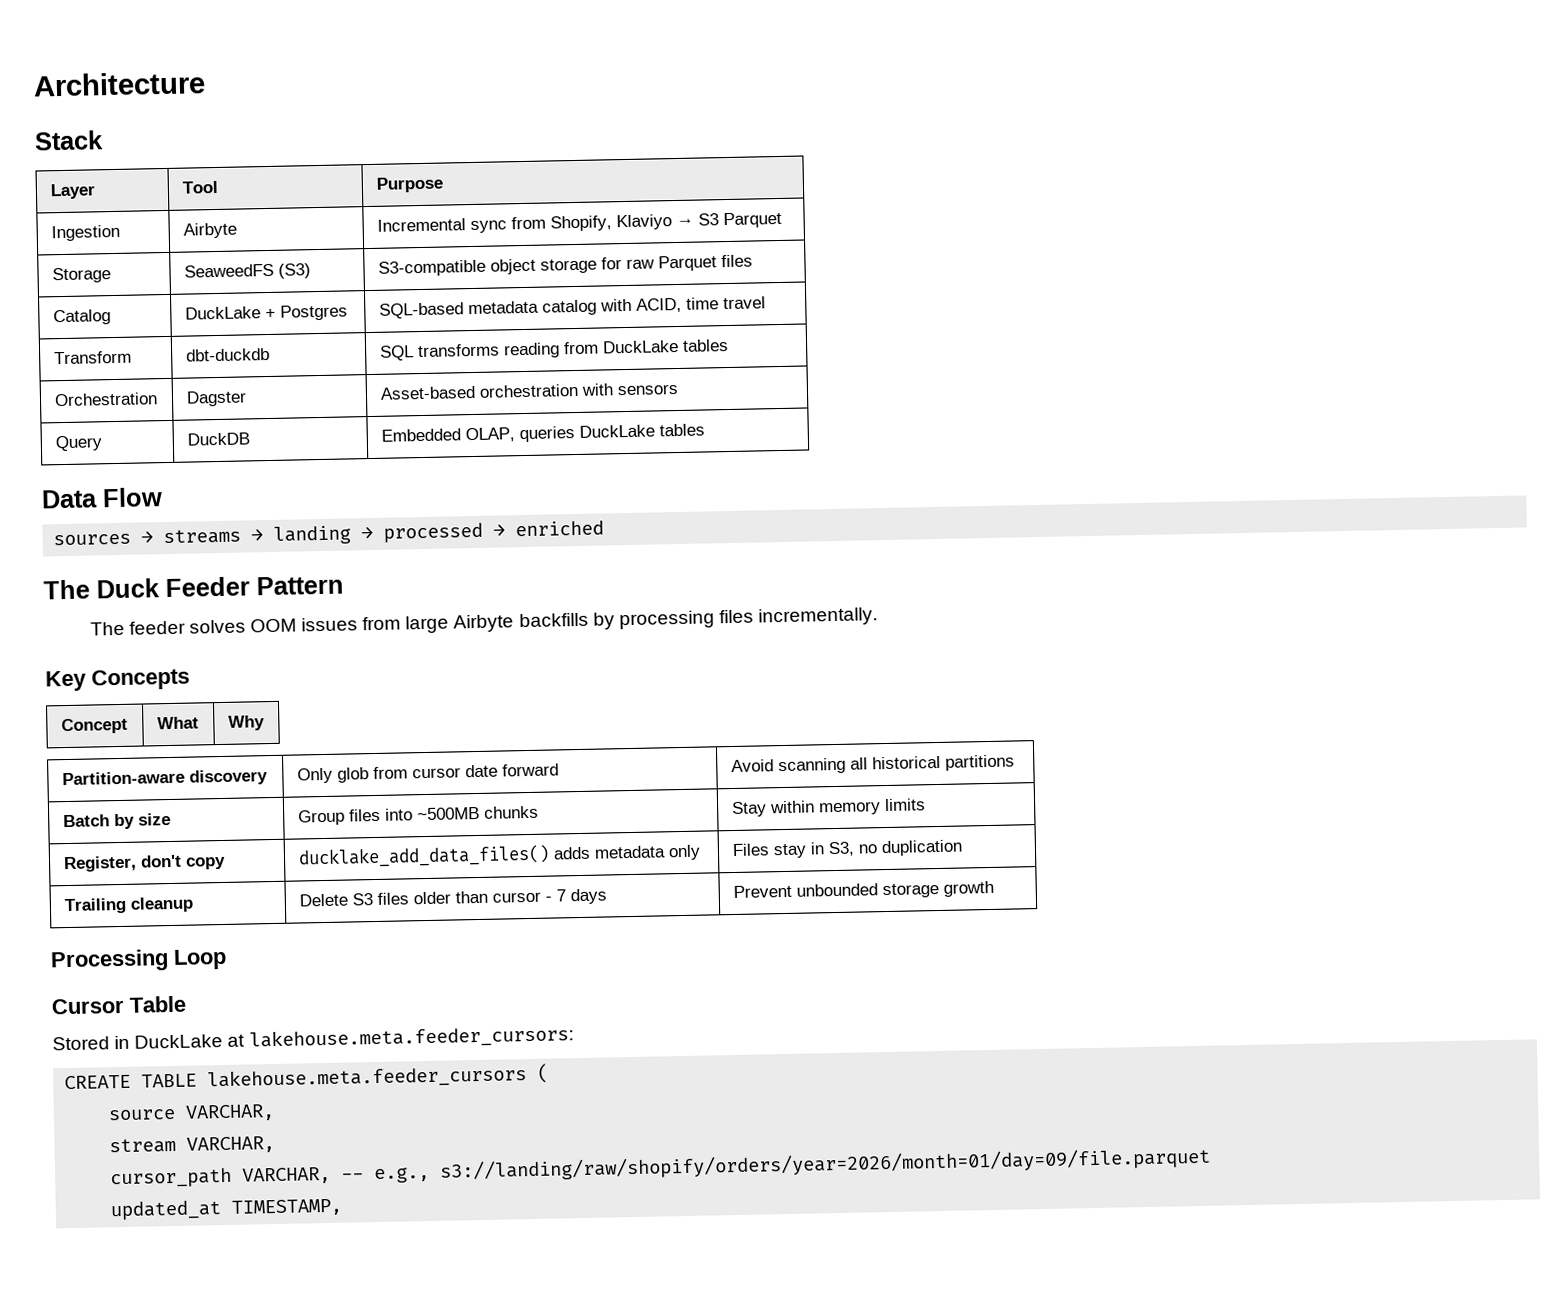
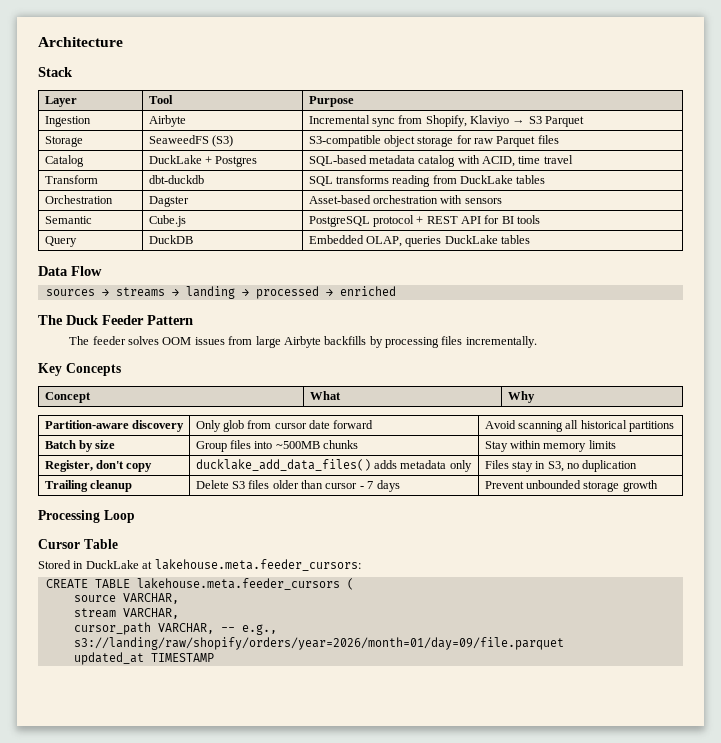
+ Semantic | Cube.js | PostgreSQL protocol + REST API for BI tools
- updated_at TIMESTAMP,
+ updated_at TIMESTAMP

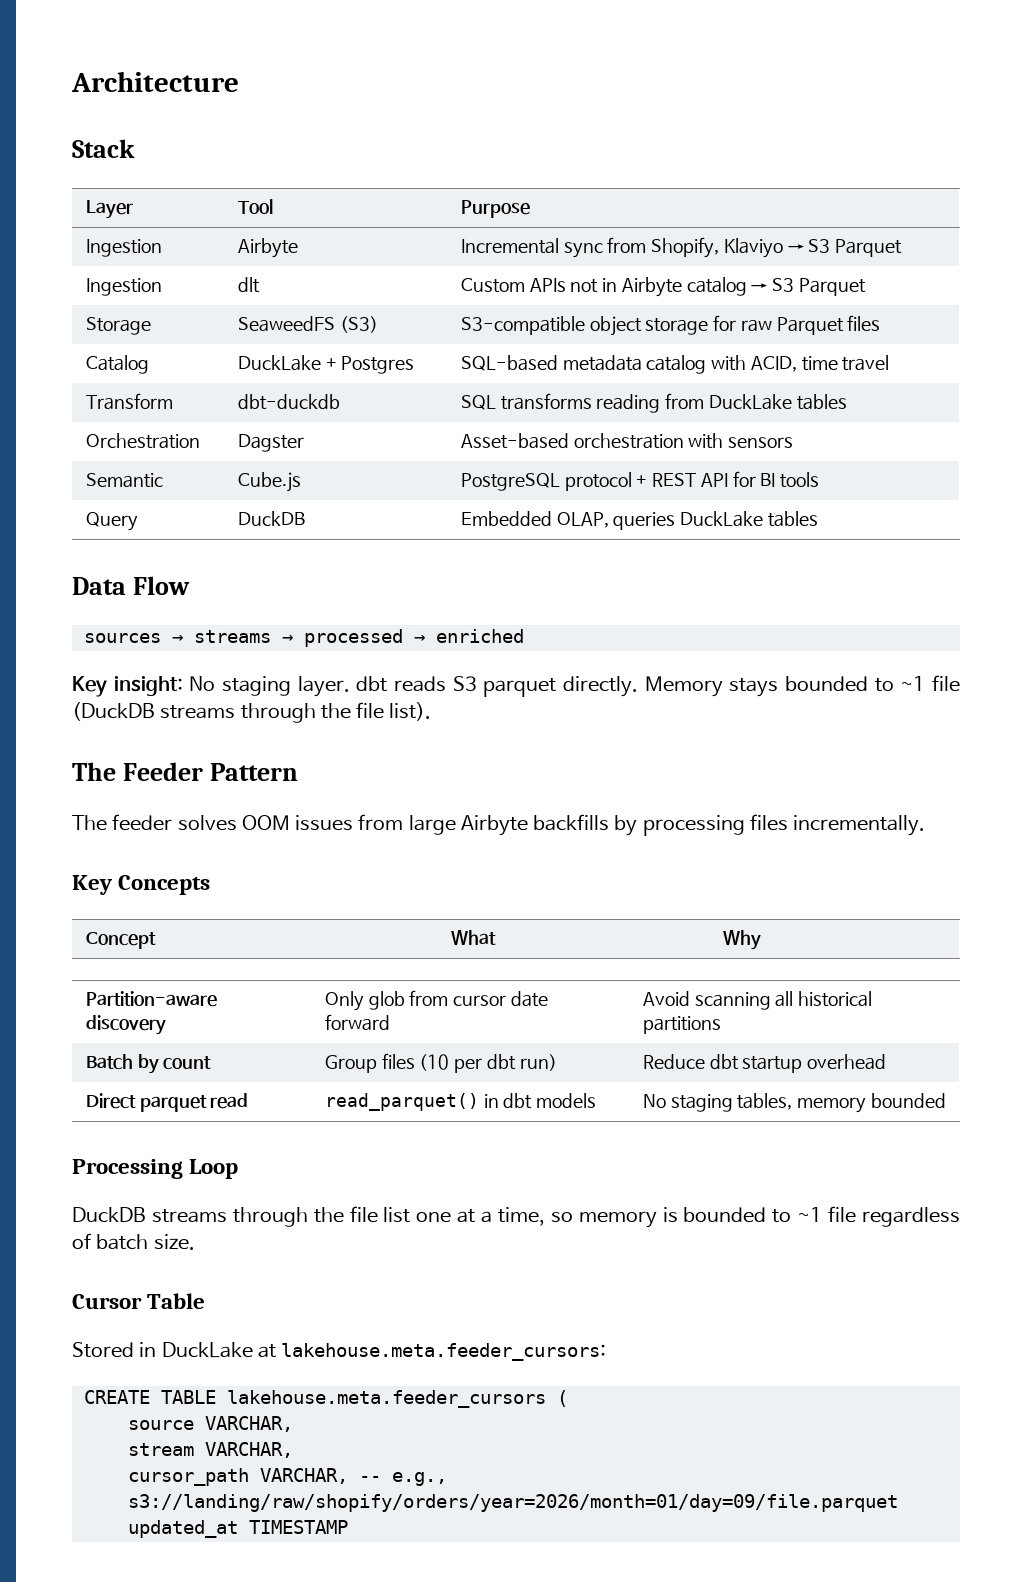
+ Ingestion | dlt | Custom APIs not in Airbyte catalog → S3 Parquet
- sources → streams → landing → processed → enriched
+ sources → streams → processed → enriched
- The Duck Feeder Pattern
+ Key insight: No staging layer. dbt reads S3 parquet directly. Memory stays bounded to ~1 file (DuckDB streams through the file list).
+ The Feeder Pattern
- Batch by size | Group files into ~500MB chunks | Stay within memory limits
- Register, don't copy | ducklake_add_data_files() adds metadata only | Files stay in S3, no duplication
- Trailing cleanup | Delete S3 files older than cursor - 7 days | Prevent unbounded storage growth
+ Batch by count | Group files (10 per dbt run) | Reduce dbt startup overhead
+ Direct parquet read | read_parquet() in dbt models | No staging tables, memory bounded
  Processing Loop
+ DuckDB streams through the file list one at a time, so memory is bounded to ~1 file regardless of batch size.

